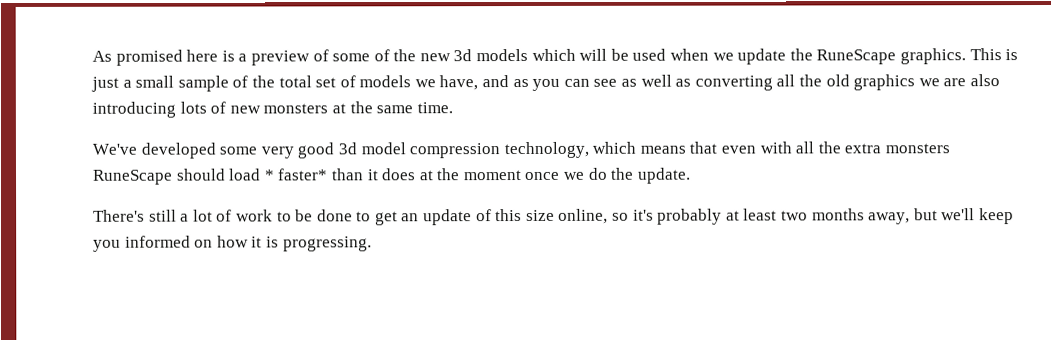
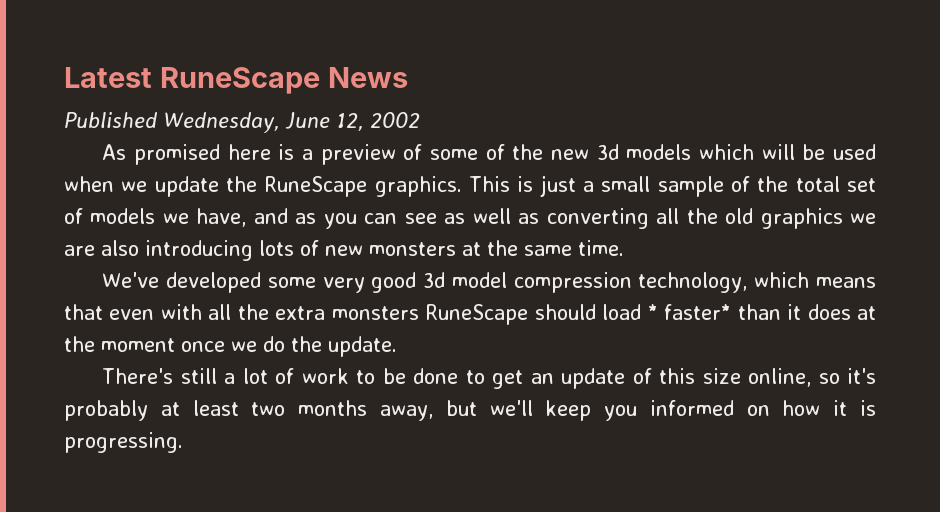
+ Latest RuneScape News
+ Published Wednesday, June 12, 2002

